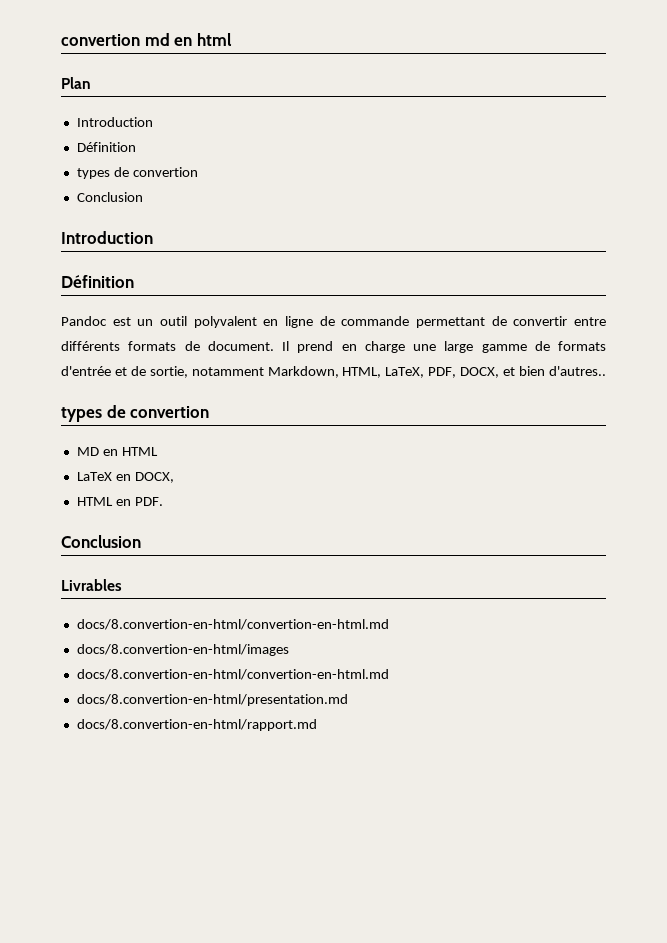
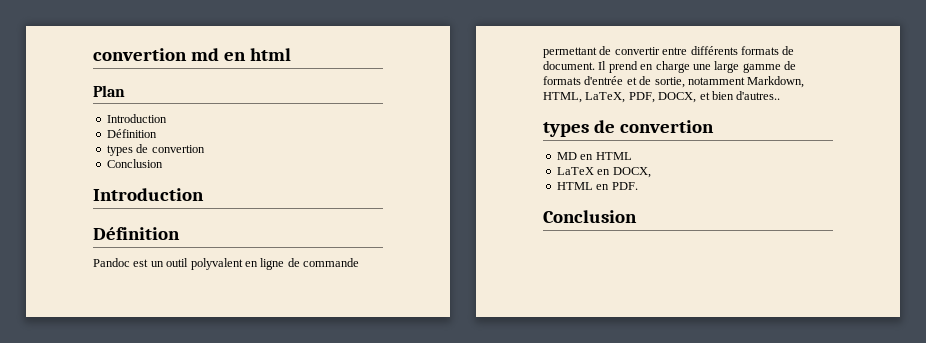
- Livrables
- docs/8.convertion-en-html/convertion-en-html.md
- docs/8.convertion-en-html/images
- docs/8.convertion-en-html/convertion-en-html.md
- docs/8.convertion-en-html/presentation.md
- docs/8.convertion-en-html/rapport.md

